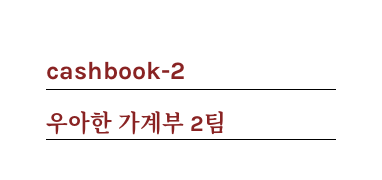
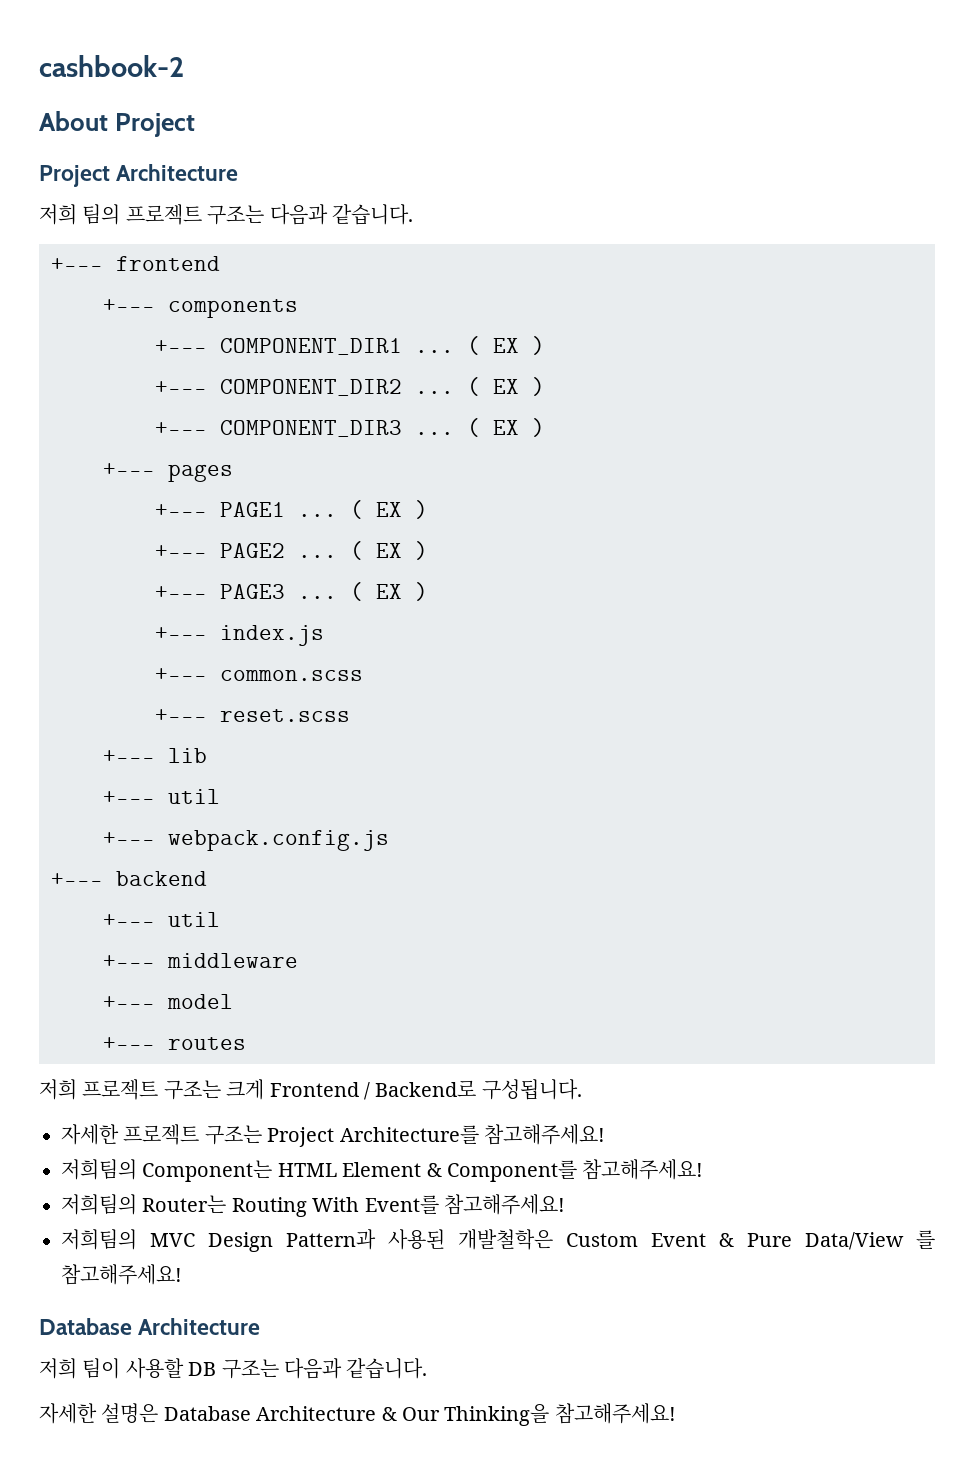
- 우아한 가계부 2팀
+ About Project
+ Project Architecture
+ 저희 팀의 프로젝트 구조는 다음과 같습니다.
+ +--- frontend
+ +--- components
+ +--- COMPONENT_DIR1 ... ( EX )
+ +--- COMPONENT_DIR2 ... ( EX )
+ +--- COMPONENT_DIR3 ... ( EX )
+ +--- pages
+ +--- PAGE1 ... ( EX )
+ +--- PAGE2 ... ( EX )
+ +--- PAGE3 ... ( EX )
+ +--- index.js
+ +--- common.scss
+ +--- reset.scss
+ +--- lib
+ +--- util
+ +--- webpack.config.js
+ +--- backend
+ +--- util
+ +--- middleware
+ +--- model
+ +--- routes
+ 저희 프로젝트 구조는 크게 Frontend / Backend로 구성됩니다.
+ 자세한 프로젝트 구조는 Project Architecture를 참고해주세요!
+ 저희팀의 Component는 HTML Element & Component를 참고해주세요!
+ 저희팀의 Router는 Routing With Event를 참고해주세요!
+ 저희팀의 MVC Design Pattern과 사용된 개발철학은 Custom Event & Pure Data/View 를 참고해주세요!
+ Database Architecture
+ 저희 팀이 사용할 DB 구조는 다음과 같습니다.
+ 자세한 설명은 Database Architecture & Our Thinking을 참고해주세요!

